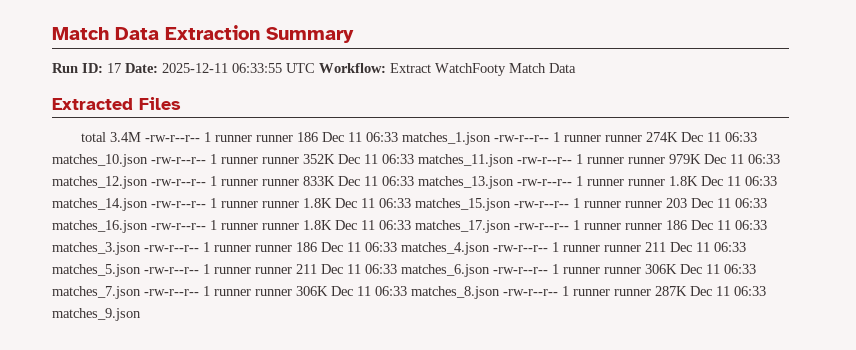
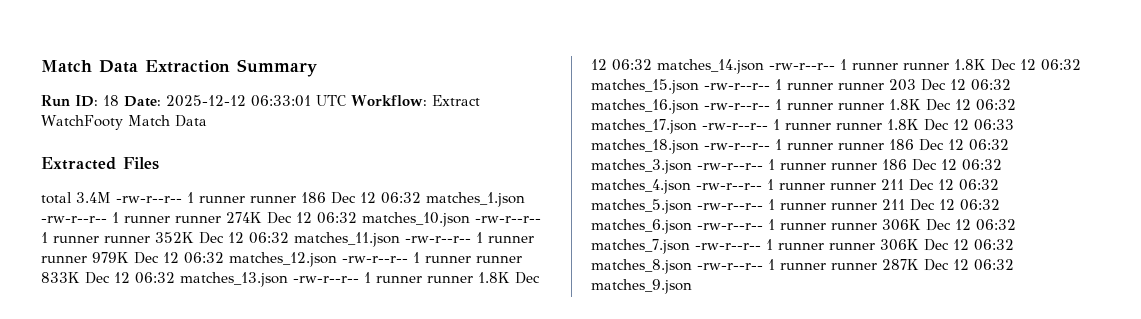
- Run ID: 17 Date: 2025-12-11 06:33:55 UTC Workflow: Extract WatchFooty Match Data
+ Run ID: 18 Date: 2025-12-12 06:33:01 UTC Workflow: Extract WatchFooty Match Data
- total 3.4M -rw-r--r-- 1 runner runner 186 Dec 11 06:33 matches_1.json -rw-r--r-- 1 runner runner 274K Dec 11 06:33 matches_10.json -rw-r--r-- 1 runner runner 352K Dec 11 06:33 matches_11.json -rw-r--r-- 1 runner runner 979K Dec 11 06:33 matches_12.json -rw-r--r-- 1 runner runner 833K Dec 11 06:33 matches_13.json -rw-r--r-- 1 runner runner 1.8K Dec 11 06:33 matches_14.json -rw-r--r-- 1 runner runner 1.8K Dec 11 06:33 matches_15.json -rw-r--r-- 1 runner runner 203 Dec 11 06:33 matches_16.json -rw-r--r-- 1 runner runner 1.8K Dec 11 06:33 matches_17.json -rw-r--r-- 1 runner runner 186 Dec 11 06:33 matches_3.json -rw-r--r-- 1 runner runner 186 Dec 11 06:33 matches_4.json -rw-r--r-- 1 runner runner 211 Dec 11 06:33 matches_5.json -rw-r--r-- 1 runner runner 211 Dec 11 06:33 matches_6.json -rw-r--r-- 1 runner runner 306K Dec 11 06:33 matches_7.json -rw-r--r-- 1 runner runner 306K Dec 11 06:33 matches_8.json -rw-r--r-- 1 runner runner 287K Dec 11 06:33 matches_9.json
+ total 3.4M -rw-r--r-- 1 runner runner 186 Dec 12 06:32 matches_1.json -rw-r--r-- 1 runner runner 274K Dec 12 06:32 matches_10.json -rw-r--r-- 1 runner runner 352K Dec 12 06:32 matches_11.json -rw-r--r-- 1 runner runner 979K Dec 12 06:32 matches_12.json -rw-r--r-- 1 runner runner 833K Dec 12 06:32 matches_13.json -rw-r--r-- 1 runner runner 1.8K Dec 12 06:32 matches_14.json -rw-r--r-- 1 runner runner 1.8K Dec 12 06:32 matches_15.json -rw-r--r-- 1 runner runner 203 Dec 12 06:32 matches_16.json -rw-r--r-- 1 runner runner 1.8K Dec 12 06:32 matches_17.json -rw-r--r-- 1 runner runner 1.8K Dec 12 06:33 matches_18.json -rw-r--r-- 1 runner runner 186 Dec 12 06:32 matches_3.json -rw-r--r-- 1 runner runner 186 Dec 12 06:32 matches_4.json -rw-r--r-- 1 runner runner 211 Dec 12 06:32 matches_5.json -rw-r--r-- 1 runner runner 211 Dec 12 06:32 matches_6.json -rw-r--r-- 1 runner runner 306K Dec 12 06:32 matches_7.json -rw-r--r-- 1 runner runner 306K Dec 12 06:32 matches_8.json -rw-r--r-- 1 runner runner 287K Dec 12 06:32 matches_9.json

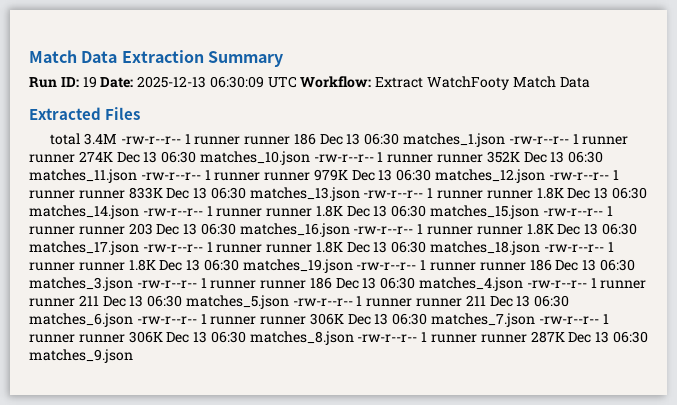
- Run ID: 18 Date: 2025-12-12 06:33:01 UTC Workflow: Extract WatchFooty Match Data
+ Run ID: 19 Date: 2025-12-13 06:30:09 UTC Workflow: Extract WatchFooty Match Data
- total 3.4M -rw-r--r-- 1 runner runner 186 Dec 12 06:32 matches_1.json -rw-r--r-- 1 runner runner 274K Dec 12 06:32 matches_10.json -rw-r--r-- 1 runner runner 352K Dec 12 06:32 matches_11.json -rw-r--r-- 1 runner runner 979K Dec 12 06:32 matches_12.json -rw-r--r-- 1 runner runner 833K Dec 12 06:32 matches_13.json -rw-r--r-- 1 runner runner 1.8K Dec 12 06:32 matches_14.json -rw-r--r-- 1 runner runner 1.8K Dec 12 06:32 matches_15.json -rw-r--r-- 1 runner runner 203 Dec 12 06:32 matches_16.json -rw-r--r-- 1 runner runner 1.8K Dec 12 06:32 matches_17.json -rw-r--r-- 1 runner runner 1.8K Dec 12 06:33 matches_18.json -rw-r--r-- 1 runner runner 186 Dec 12 06:32 matches_3.json -rw-r--r-- 1 runner runner 186 Dec 12 06:32 matches_4.json -rw-r--r-- 1 runner runner 211 Dec 12 06:32 matches_5.json -rw-r--r-- 1 runner runner 211 Dec 12 06:32 matches_6.json -rw-r--r-- 1 runner runner 306K Dec 12 06:32 matches_7.json -rw-r--r-- 1 runner runner 306K Dec 12 06:32 matches_8.json -rw-r--r-- 1 runner runner 287K Dec 12 06:32 matches_9.json
+ total 3.4M -rw-r--r-- 1 runner runner 186 Dec 13 06:30 matches_1.json -rw-r--r-- 1 runner runner 274K Dec 13 06:30 matches_10.json -rw-r--r-- 1 runner runner 352K Dec 13 06:30 matches_11.json -rw-r--r-- 1 runner runner 979K Dec 13 06:30 matches_12.json -rw-r--r-- 1 runner runner 833K Dec 13 06:30 matches_13.json -rw-r--r-- 1 runner runner 1.8K Dec 13 06:30 matches_14.json -rw-r--r-- 1 runner runner 1.8K Dec 13 06:30 matches_15.json -rw-r--r-- 1 runner runner 203 Dec 13 06:30 matches_16.json -rw-r--r-- 1 runner runner 1.8K Dec 13 06:30 matches_17.json -rw-r--r-- 1 runner runner 1.8K Dec 13 06:30 matches_18.json -rw-r--r-- 1 runner runner 1.8K Dec 13 06:30 matches_19.json -rw-r--r-- 1 runner runner 186 Dec 13 06:30 matches_3.json -rw-r--r-- 1 runner runner 186 Dec 13 06:30 matches_4.json -rw-r--r-- 1 runner runner 211 Dec 13 06:30 matches_5.json -rw-r--r-- 1 runner runner 211 Dec 13 06:30 matches_6.json -rw-r--r-- 1 runner runner 306K Dec 13 06:30 matches_7.json -rw-r--r-- 1 runner runner 306K Dec 13 06:30 matches_8.json -rw-r--r-- 1 runner runner 287K Dec 13 06:30 matches_9.json

